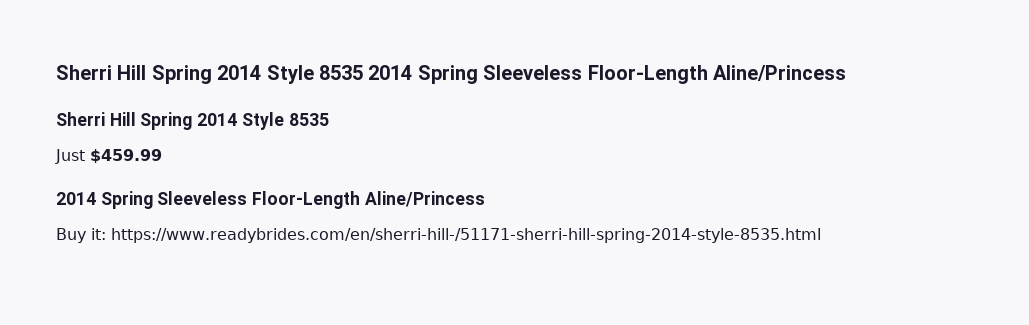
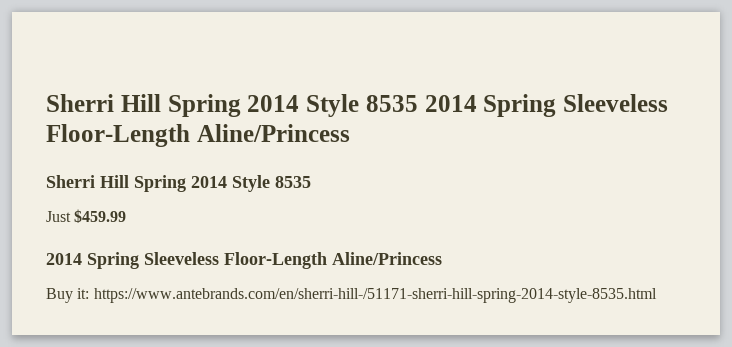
- Buy it: https://www.readybrides.com/en/sherri-hill-/51171-sherri-hill-spring-2014-style-8535.html
+ Buy it: https://www.antebrands.com/en/sherri-hill-/51171-sherri-hill-spring-2014-style-8535.html

